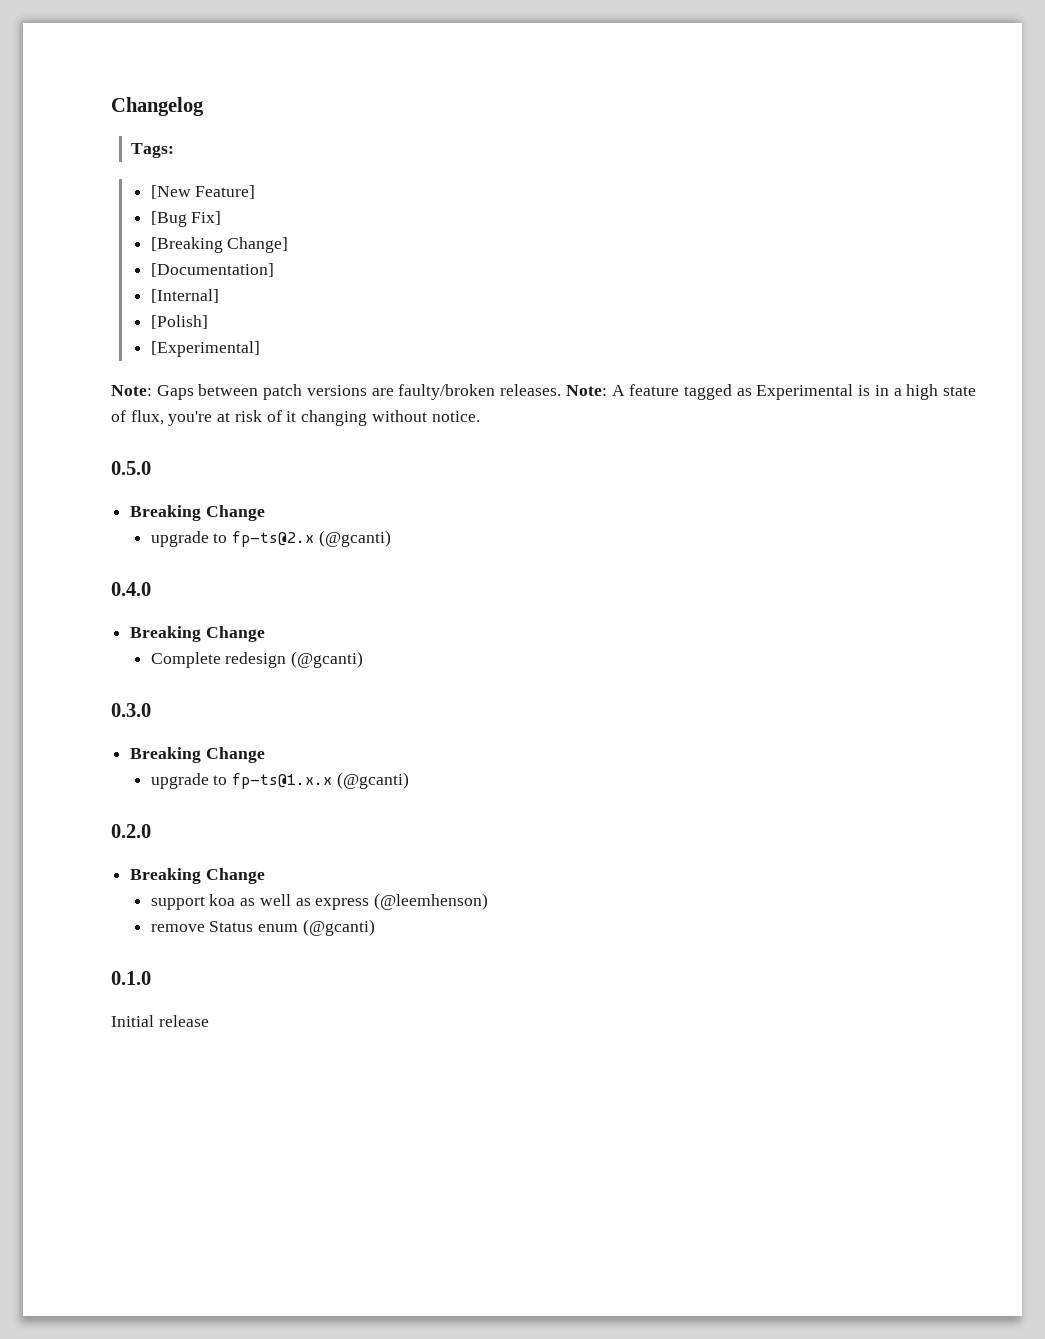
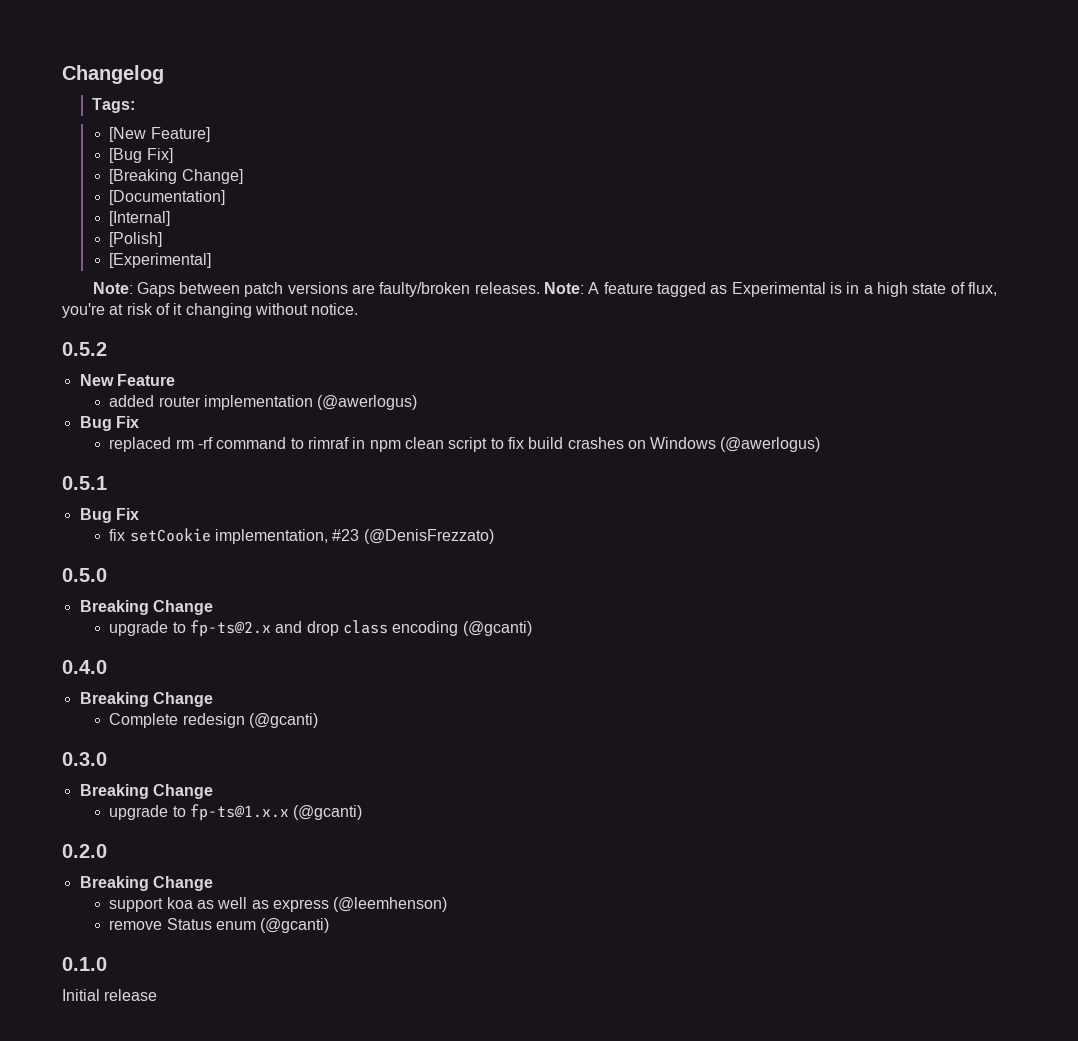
+ 0.5.2
+ New Feature
+ added router implementation (@awerlogus)
+ Bug Fix
+ replaced rm -rf command to rimraf in npm clean script to fix build crashes on Windows (@awerlogus)
+ 0.5.1
+ Bug Fix
+ fix setCookie implementation, #23 (@DenisFrezzato)
- upgrade to fp-ts@2.x (@gcanti)
+ upgrade to fp-ts@2.x and drop class encoding (@gcanti)

